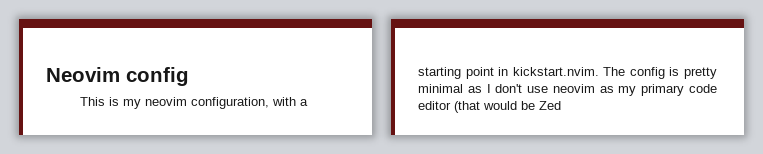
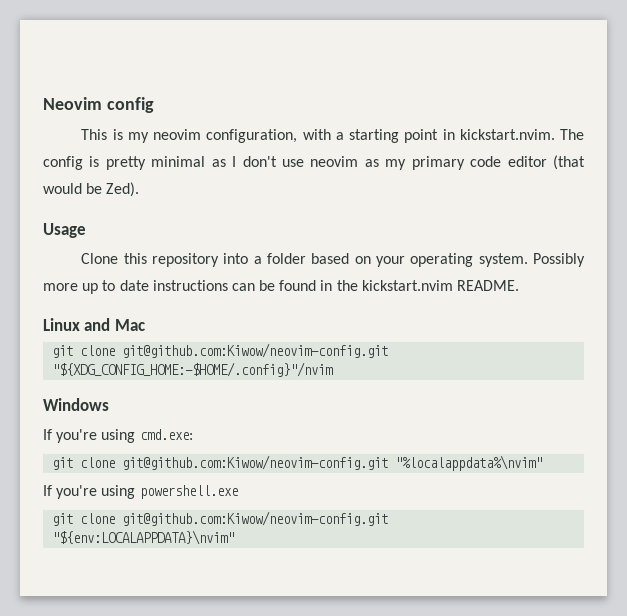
- This is my neovim configuration, with a starting point in kickstart.nvim. The config is pretty minimal as I don't use neovim as my primary code editor (that would be Zed
+ This is my neovim configuration, with a starting point in kickstart.nvim. The config is pretty minimal as I don't use neovim as my primary code editor (that would be Zed).
+ Usage
+ Clone this repository into a folder based on your operating system. Possibly more up to date instructions can be found in the kickstart.nvim README.
+ Linux and Mac
+ git clone git@github.com:Kiwow/neovim-config.git "${XDG_CONFIG_HOME:-$HOME/.config}"/nvim
+ Windows
+ If you're using cmd.exe:
+ git clone git@github.com:Kiwow/neovim-config.git "%localappdata%\nvim"
+ If you're using powershell.exe
+ git clone git@github.com:Kiwow/neovim-config.git "${env:LOCALAPPDATA}\nvim"

